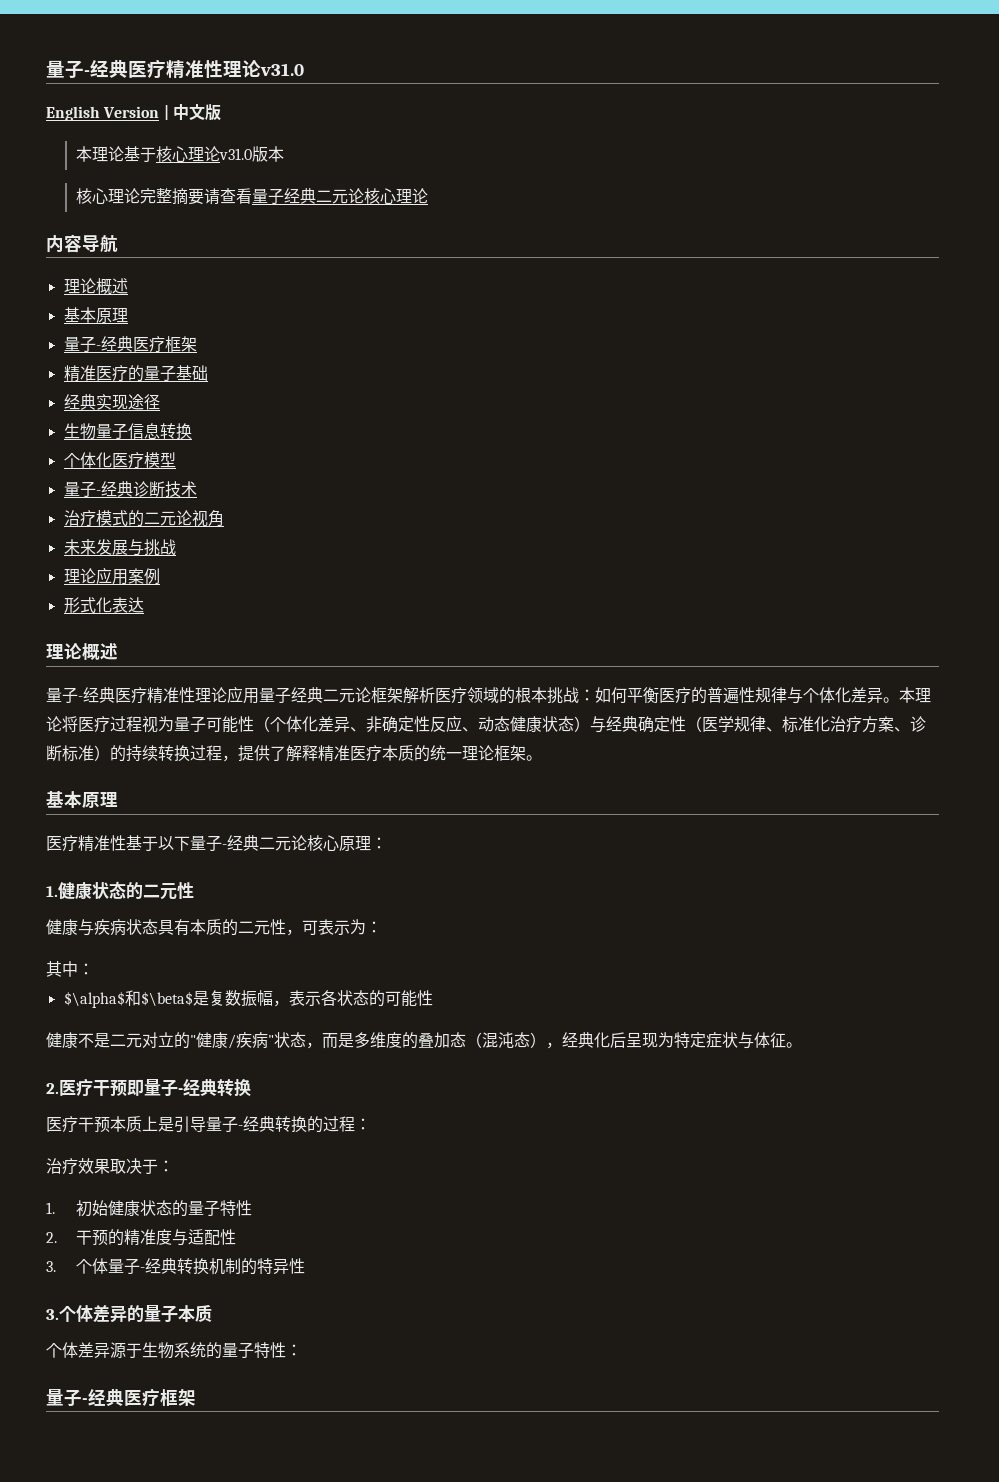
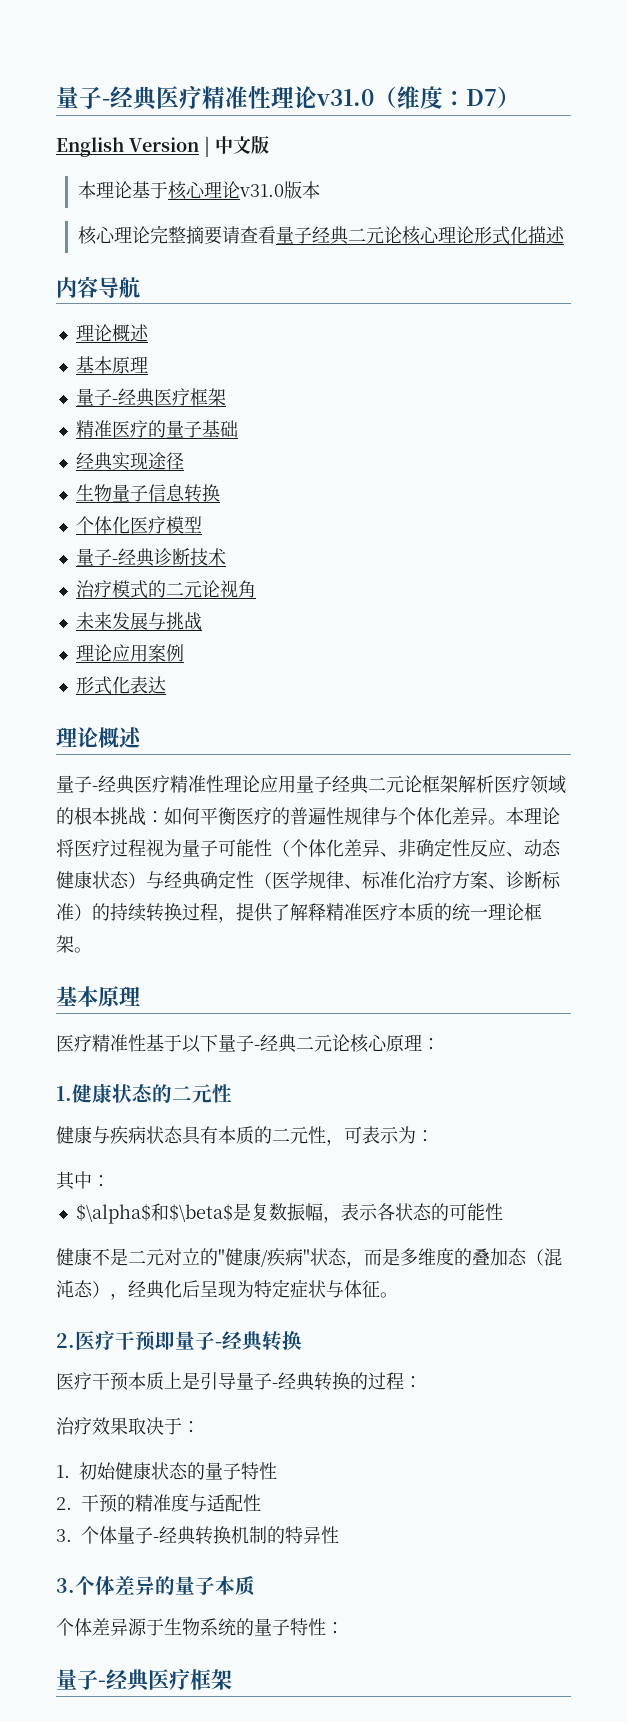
- 量子-经典医疗精准性理论v31.0
+ 量子-经典医疗精准性理论v31.0（维度：D7）
- 核心理论完整摘要请查看量子经典二元论核心理论
+ 核心理论完整摘要请查看量子经典二元论核心理论形式化描述

